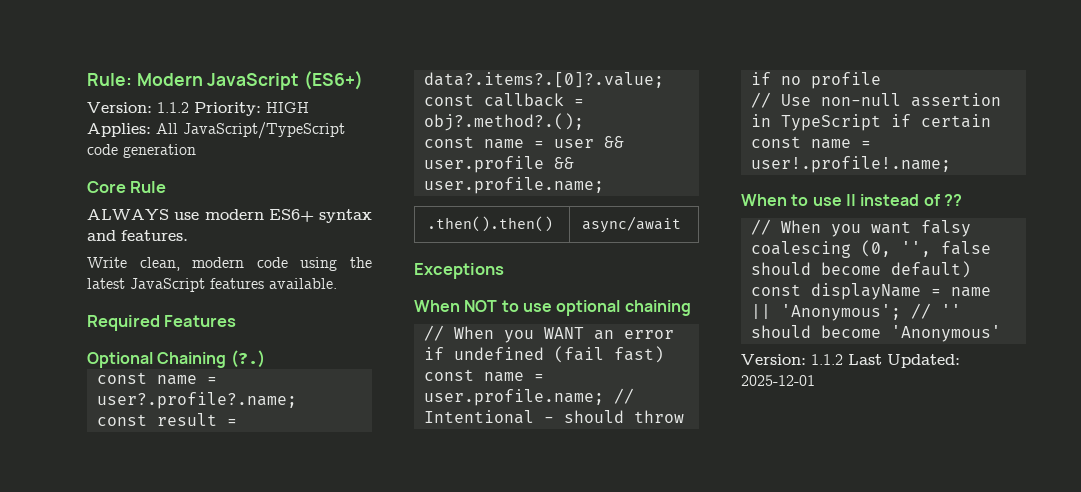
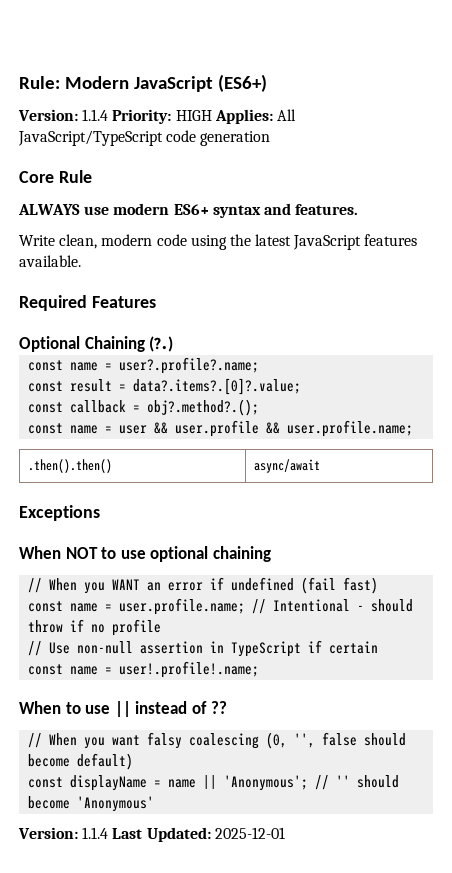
- Version: 1.1.2 Priority: HIGH Applies: All JavaScript/TypeScript code generation
+ Version: 1.1.4 Priority: HIGH Applies: All JavaScript/TypeScript code generation
- Version: 1.1.2 Last Updated: 2025-12-01
+ Version: 1.1.4 Last Updated: 2025-12-01

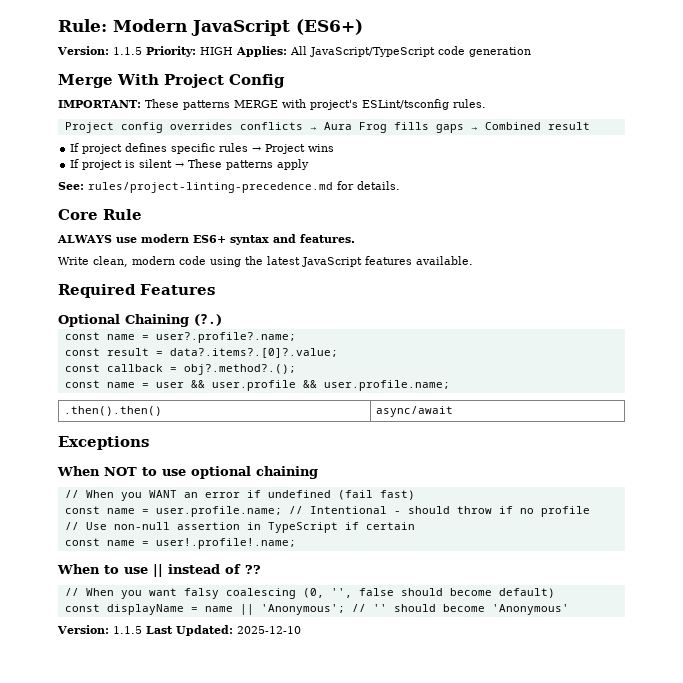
- Version: 1.1.4 Priority: HIGH Applies: All JavaScript/TypeScript code generation
+ Version: 1.1.5 Priority: HIGH Applies: All JavaScript/TypeScript code generation
+ Merge With Project Config
+ IMPORTANT: These patterns MERGE with project's ESLint/tsconfig rules.
+ Project config overrides conflicts → Aura Frog fills gaps → Combined result
+ If project defines specific rules → Project wins
+ If project is silent → These patterns apply
+ See: rules/project-linting-precedence.md for details.
- Version: 1.1.4 Last Updated: 2025-12-01
+ Version: 1.1.5 Last Updated: 2025-12-10

